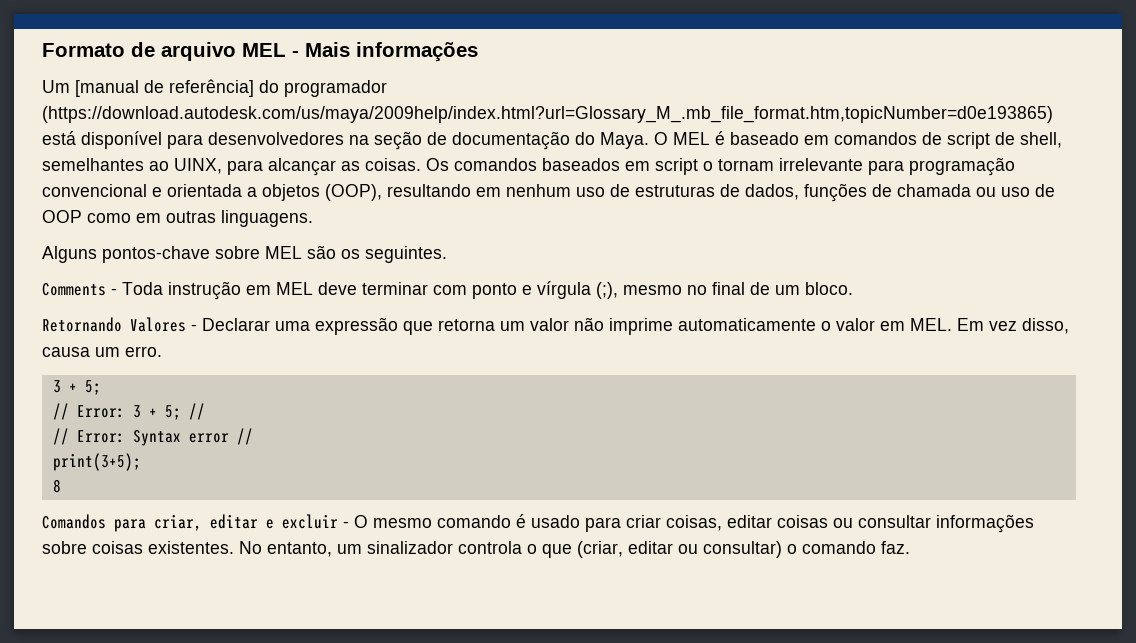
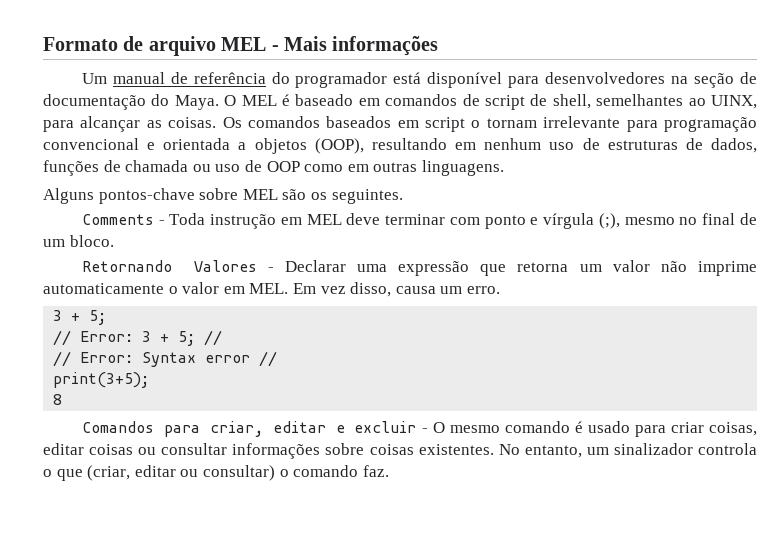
- Um [manual de referência] do programador (https://download.autodesk.com/us/maya/2009help/index.html?url=Glossary_M_.mb_file_format.htm,topicNumber=d0e193865) está disponível para desenvolvedores na seção de documentação do Maya.
+ Um manual de referência do programador está disponível para desenvolvedores na seção de documentação do Maya.

